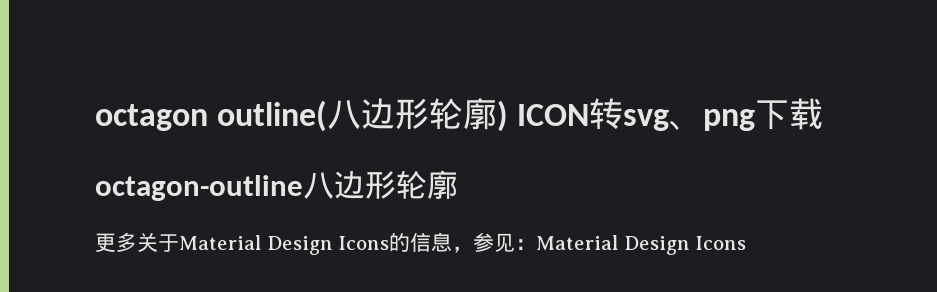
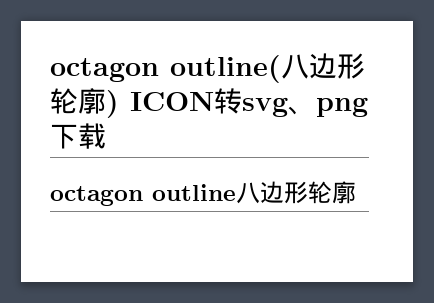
- octagon-outline八边形轮廓
- 更多关于Material Design Icons的信息，参见：Material Design Icons
+ octagon outline八边形轮廓

